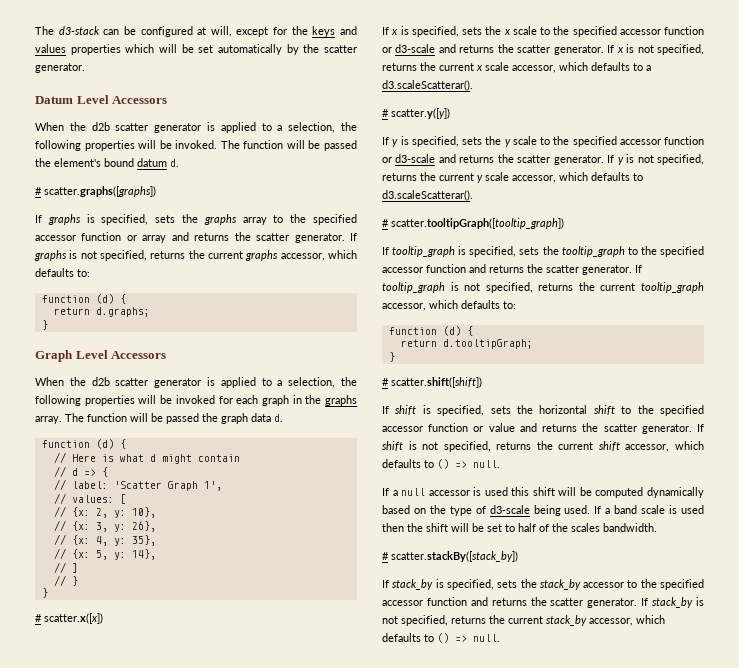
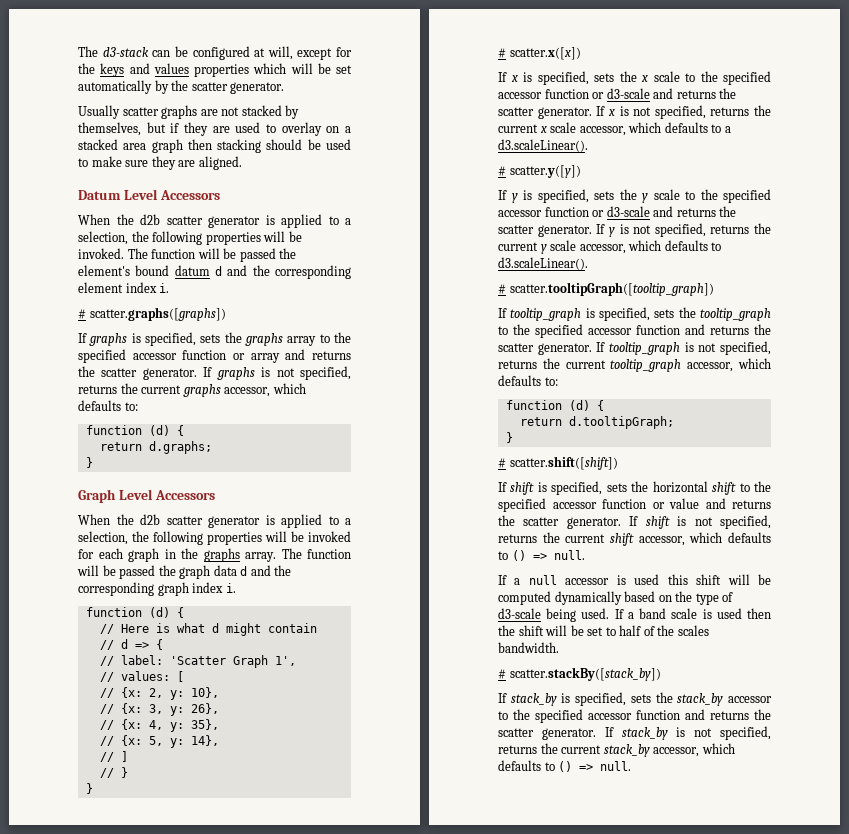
+ Usually scatter graphs are not stacked by themselves, but if they are used to overlay on a stacked area graph then stacking should be used to make sure they are aligned.
- The function will be passed the element's bound datum d.
+ The function will be passed the element's bound datum d and the corresponding element index i.
- The function will be passed the graph data d.
+ The function will be passed the graph data d and the corresponding graph index i.
- If x is not specified, returns the current x scale accessor, which defaults to a d3.scaleScatterar().
+ If x is not specified, returns the current x scale accessor, which defaults to a d3.scaleLinear().
- If y is not specified, returns the current y scale accessor, which defaults to d3.scaleScatterar().
+ If y is not specified, returns the current y scale accessor, which defaults to d3.scaleLinear().

